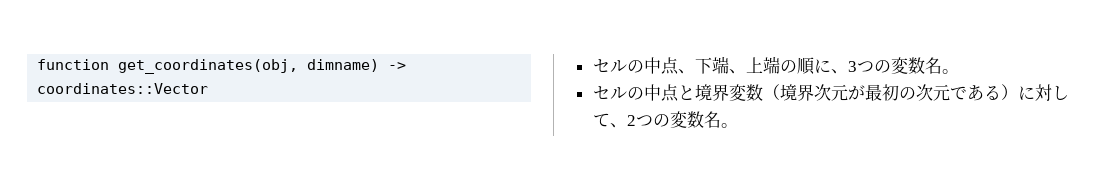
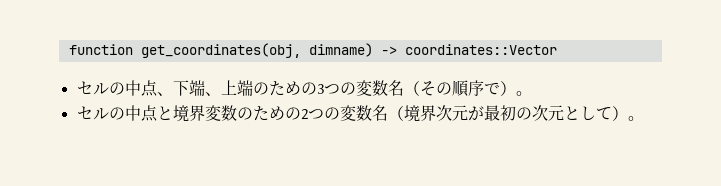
- セルの中点、下端、上端の順に、3つの変数名。
+ セルの中点、下端、上端のための3つの変数名（その順序で）。
- セルの中点と境界変数（境界次元が最初の次元である）に対して、2つの変数名。
+ セルの中点と境界変数のための2つの変数名（境界次元が最初の次元として）。

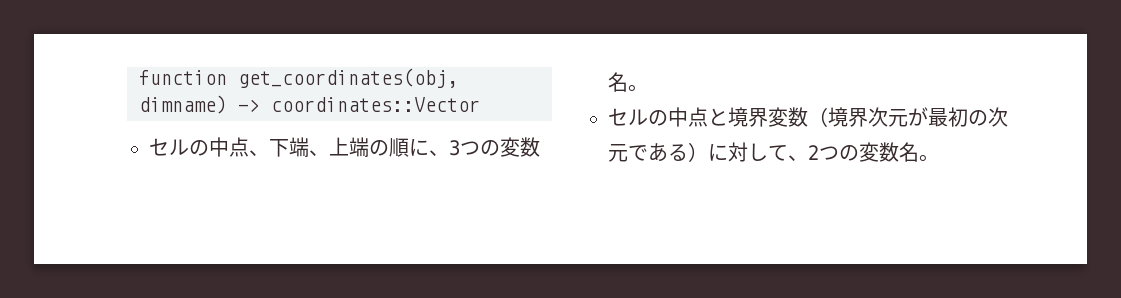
- セルの中点、下端、上端のための3つの変数名（その順序で）。
+ セルの中点、下端、上端の順に、3つの変数名。
- セルの中点と境界変数のための2つの変数名（境界次元が最初の次元として）。
+ セルの中点と境界変数（境界次元が最初の次元である）に対して、2つの変数名。

